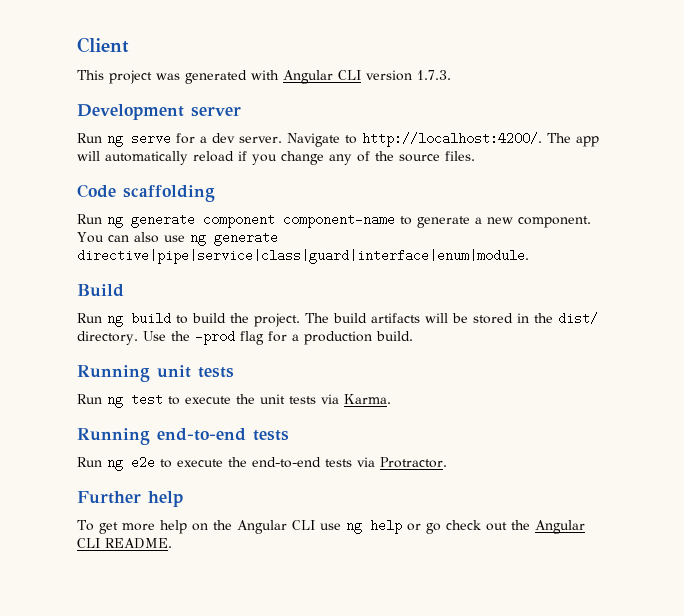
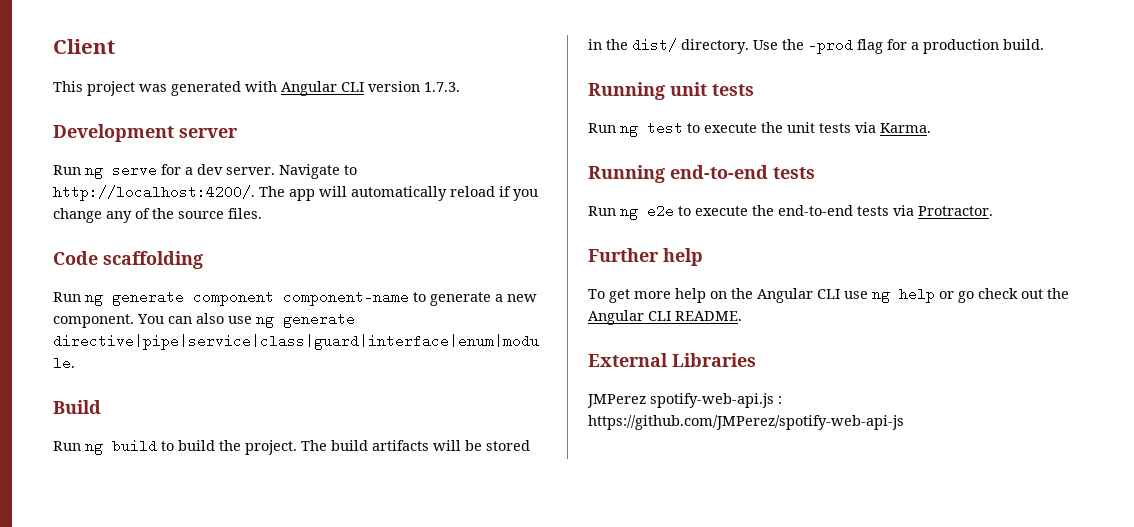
+ External Libraries
+ JMPerez spotify-web-api.js : https://github.com/JMPerez/spotify-web-api-js

